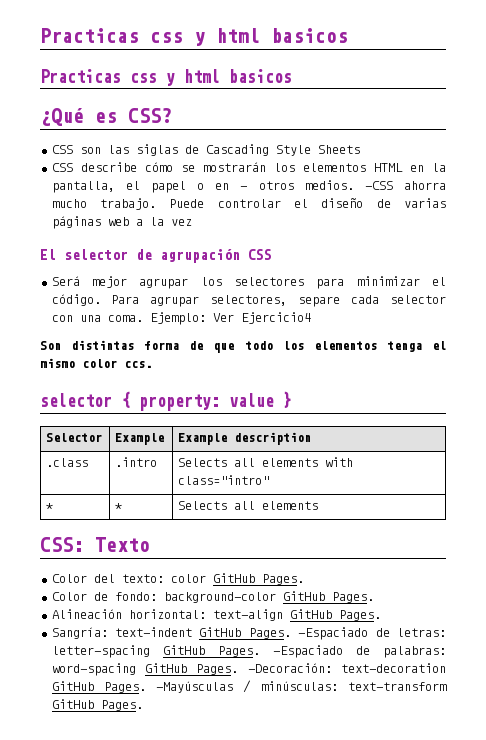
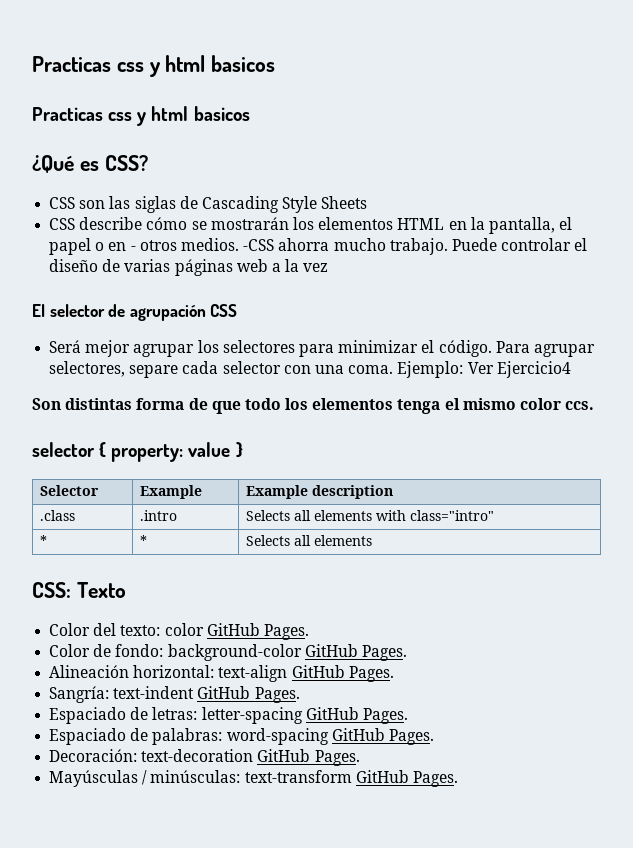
- Sangría: text-indent GitHub Pages. -Espaciado de letras: letter-spacing GitHub Pages. -Espaciado de palabras: word-spacing GitHub Pages. -Decoración: text-decoration GitHub Pages. -Mayúsculas / minúsculas: text-transform GitHub Pages.
+ Sangría: text-indent GitHub Pages.
+ Espaciado de letras: letter-spacing GitHub Pages.
+ Espaciado de palabras: word-spacing GitHub Pages.
+ Decoración: text-decoration GitHub Pages.
+ Mayúsculas / minúsculas: text-transform GitHub Pages.

